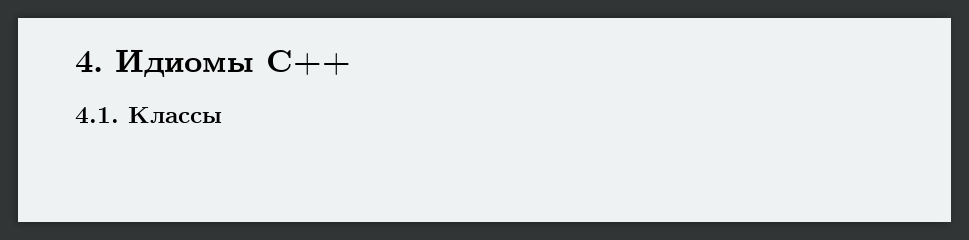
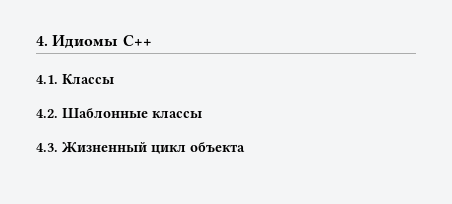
+ 4.2. Шаблонные классы
+ 4.3. Жизненный цикл объекта

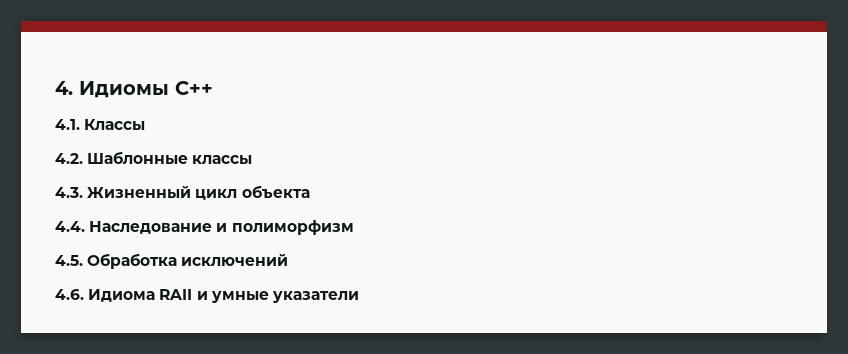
+ 4.4. Наследование и полиморфизм
+ 4.5. Обработка исключений
+ 4.6. Идиома RAII и умные указатели

